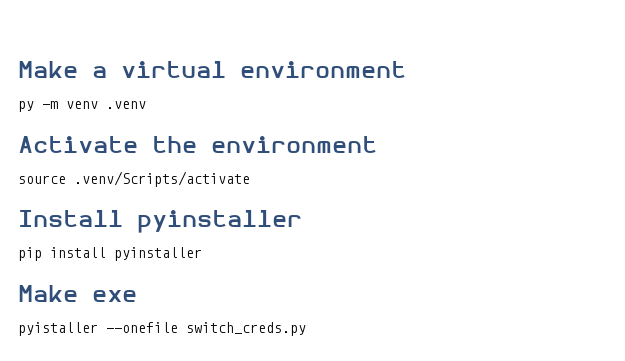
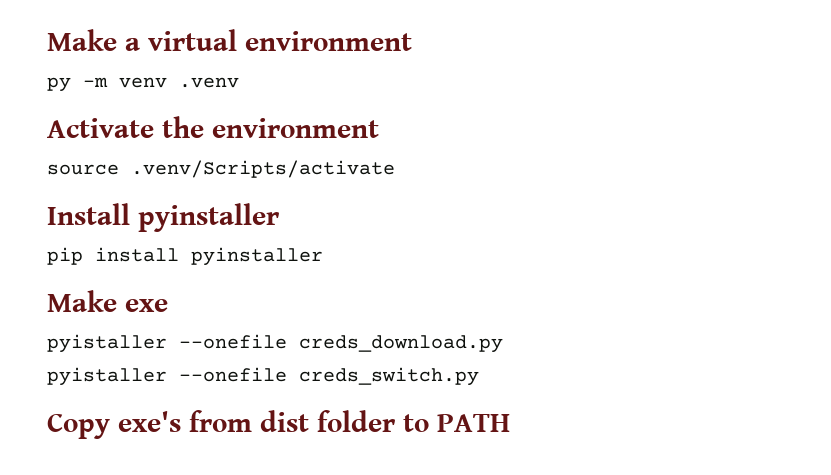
- pyistaller --onefile switch_creds.py
+ pyistaller --onefile creds_download.py
+ pyistaller --onefile creds_switch.py
+ Copy exe's from dist folder to PATH

